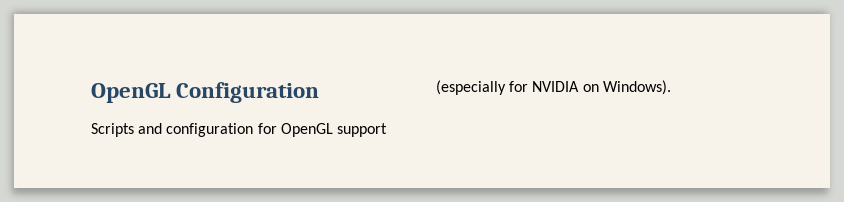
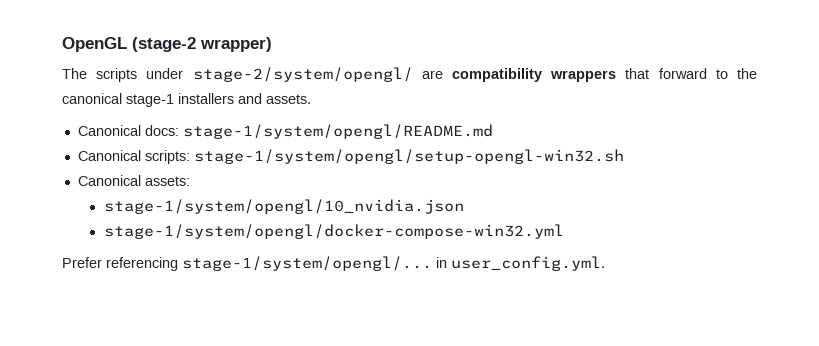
- OpenGL Configuration
- Scripts and configuration for OpenGL support (especially for NVIDIA on Windows).
+ OpenGL (stage-2 wrapper)
+ The scripts under stage-2/system/opengl/ are compatibility wrappers that forward to the canonical stage-1 installers and assets.
+ Canonical docs: stage-1/system/opengl/README.md
+ Canonical scripts: stage-1/system/opengl/setup-opengl-win32.sh
+ Canonical assets:
+ stage-1/system/opengl/10_nvidia.json
+ stage-1/system/opengl/docker-compose-win32.yml
+ Prefer referencing stage-1/system/opengl/... in user_config.yml.

